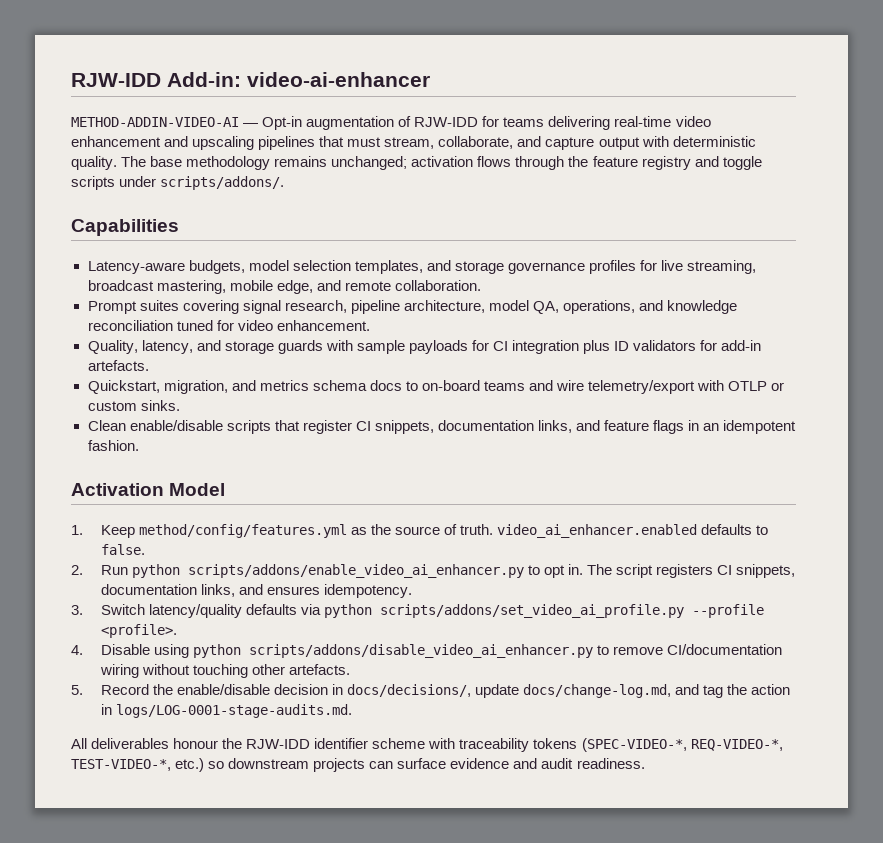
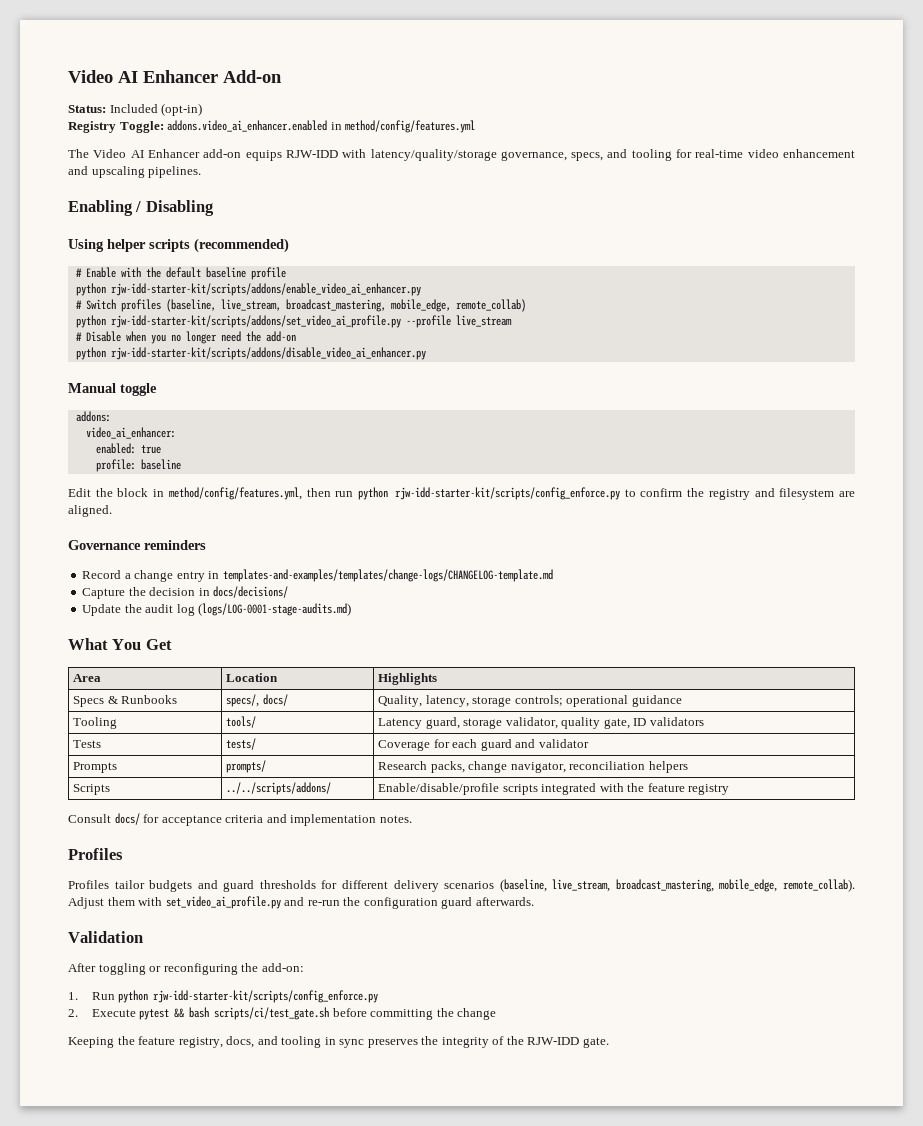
- RJW-IDD Add-in: video-ai-enhancer
- METHOD-ADDIN-VIDEO-AI — Opt-in augmentation of RJW-IDD for teams delivering real-time video enhancement and upscaling pipelines that must stream, collaborate, and capture output with deterministic quality. The base methodology remains unchanged; activation flows through the feature registry and toggle scripts under scripts/addons/.
- Capabilities
- Latency-aware budgets, model selection templates, and storage governance profiles for live streaming, broadcast mastering, mobile edge, and remote collaboration.
- Prompt suites covering signal research, pipeline architecture, model QA, operations, and knowledge reconciliation tuned for video enhancement.
- Quality, latency, and storage guards with sample payloads for CI integration plus ID validators for add-in artefacts.
- Quickstart, migration, and metrics schema docs to on-board teams and wire telemetry/export with OTLP or custom sinks.
- Clean enable/disable scripts that register CI snippets, documentation links, and feature flags in an idempotent fashion.
- Activation Model
- 1. Keep method/config/features.yml as the source of truth. video_ai_enhancer.enabled defaults to false.
- 2. Run python scripts/addons/enable_video_ai_enhancer.py to opt in. The script registers CI snippets, documentation links, and ensures idempotency.
- 3. Switch latency/quality defaults via python scripts/addons/set_video_ai_profile.py --profile <profile>.
- 4. Disable using python scripts/addons/disable_video_ai_enhancer.py to remove CI/documentation wiring without touching other artefacts.
- 5. Record the enable/disable decision in docs/decisions/, update docs/change-log.md, and tag the action in logs/LOG-0001-stage-audits.md.
- All deliverables honour the RJW-IDD identifier scheme with traceability tokens (SPEC-VIDEO-*, REQ-VIDEO-*, TEST-VIDEO-*, etc.) so downstream projects can surface evidence and audit readiness.
+ Video AI Enhancer Add-on
+ Status: Included (opt-in)
+ Registry Toggle: addons.video_ai_enhancer.enabled in method/config/features.yml
+ The Video AI Enhancer add-on equips RJW-IDD with latency/quality/storage governance, specs, and tooling for real-time video enhancement and upscaling pipelines.
+ Enabling / Disabling
+ Using helper scripts (recommended)
+ # Enable with the default baseline profile
+ python rjw-idd-starter-kit/scripts/addons/enable_video_ai_enhancer.py
+ # Switch profiles (baseline, live_stream, broadcast_mastering, mobile_edge, remote_collab)
+ python rjw-idd-starter-kit/scripts/addons/set_video_ai_profile.py --profile live_stream
+ # Disable when you no longer need the add-on
+ python rjw-idd-starter-kit/scripts/addons/disable_video_ai_enhancer.py
+ Manual toggle
+ addons:
+ video_ai_enhancer:
+ enabled: true
+ profile: baseline
+ Edit the block in method/config/features.yml, then run python rjw-idd-starter-kit/scripts/config_enforce.py to confirm the registry and filesystem are aligned.
+ Governance reminders
+ Record a change entry in templates-and-examples/templates/change-logs/CHANGELOG-template.md
+ Capture the decision in docs/decisions/
+ Update the audit log (logs/LOG-0001-stage-audits.md)
+ What You Get
+ Area | Location | Highlights
+ Specs & Runbooks | specs/, docs/ | Quality, latency, storage controls; operational guidance
+ Tooling | tools/ | Latency guard, storage validator, quality gate, ID validators
+ Tests | tests/ | Coverage for each guard and validator
+ Prompts | prompts/ | Research packs, change navigator, reconciliation helpers
+ Scripts | ../../scripts/addons/ | Enable/disable/profile scripts integrated with the feature registry
+ Consult docs/ for acceptance criteria and implementation notes.
+ Profiles
+ Profiles tailor budgets and guard thresholds for different delivery scenarios (baseline, live_stream, broadcast_mastering, mobile_edge, remote_collab). Adjust them with set_video_ai_profile.py and re-run the configuration guard afterwards.
+ Validation
+ After toggling or reconfiguring the add-on:
+ 1. Run python rjw-idd-starter-kit/scripts/config_enforce.py
+ 2. Execute pytest && bash scripts/ci/test_gate.sh before committing the change
+ Keeping the feature registry, docs, and tooling in sync preserves the integrity of the RJW-IDD gate.

